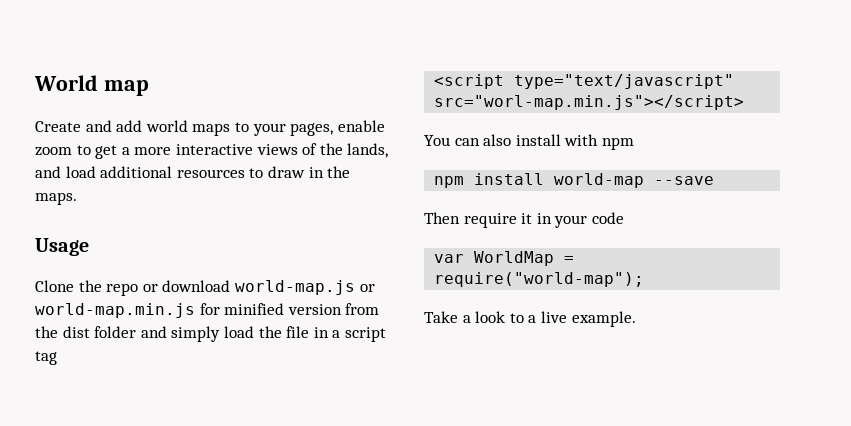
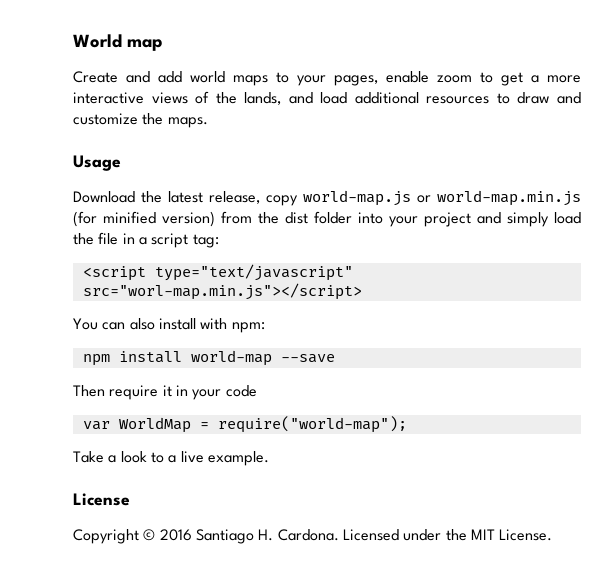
- Create and add world maps to your pages, enable zoom to get a more interactive views of the lands, and load additional resources to draw in the maps.
+ Create and add world maps to your pages, enable zoom to get a more interactive views of the lands, and load additional resources to draw and customize the maps.
- Clone the repo or download world-map.js or world-map.min.js for minified version from the dist folder and simply load the file in a script tag
+ Download the latest release, copy world-map.js or world-map.min.js (for minified version) from the dist folder into your project and simply load the file in a script tag:
- You can also install with npm
+ You can also install with npm:
+ License
+ Copyright © 2016 Santiago H. Cardona. Licensed under the MIT License.

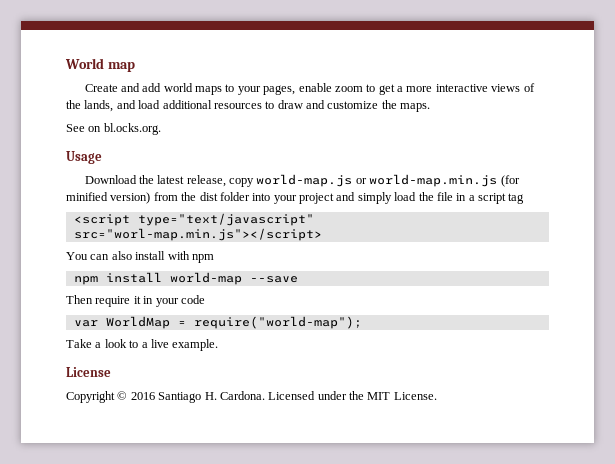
+ See on bl.ocks.org.
- Download the latest release, copy world-map.js or world-map.min.js (for minified version) from the dist folder into your project and simply load the file in a script tag:
+ Download the latest release, copy world-map.js or world-map.min.js (for minified version) from the dist folder into your project and simply load the file in a script tag
- You can also install with npm:
+ You can also install with npm

